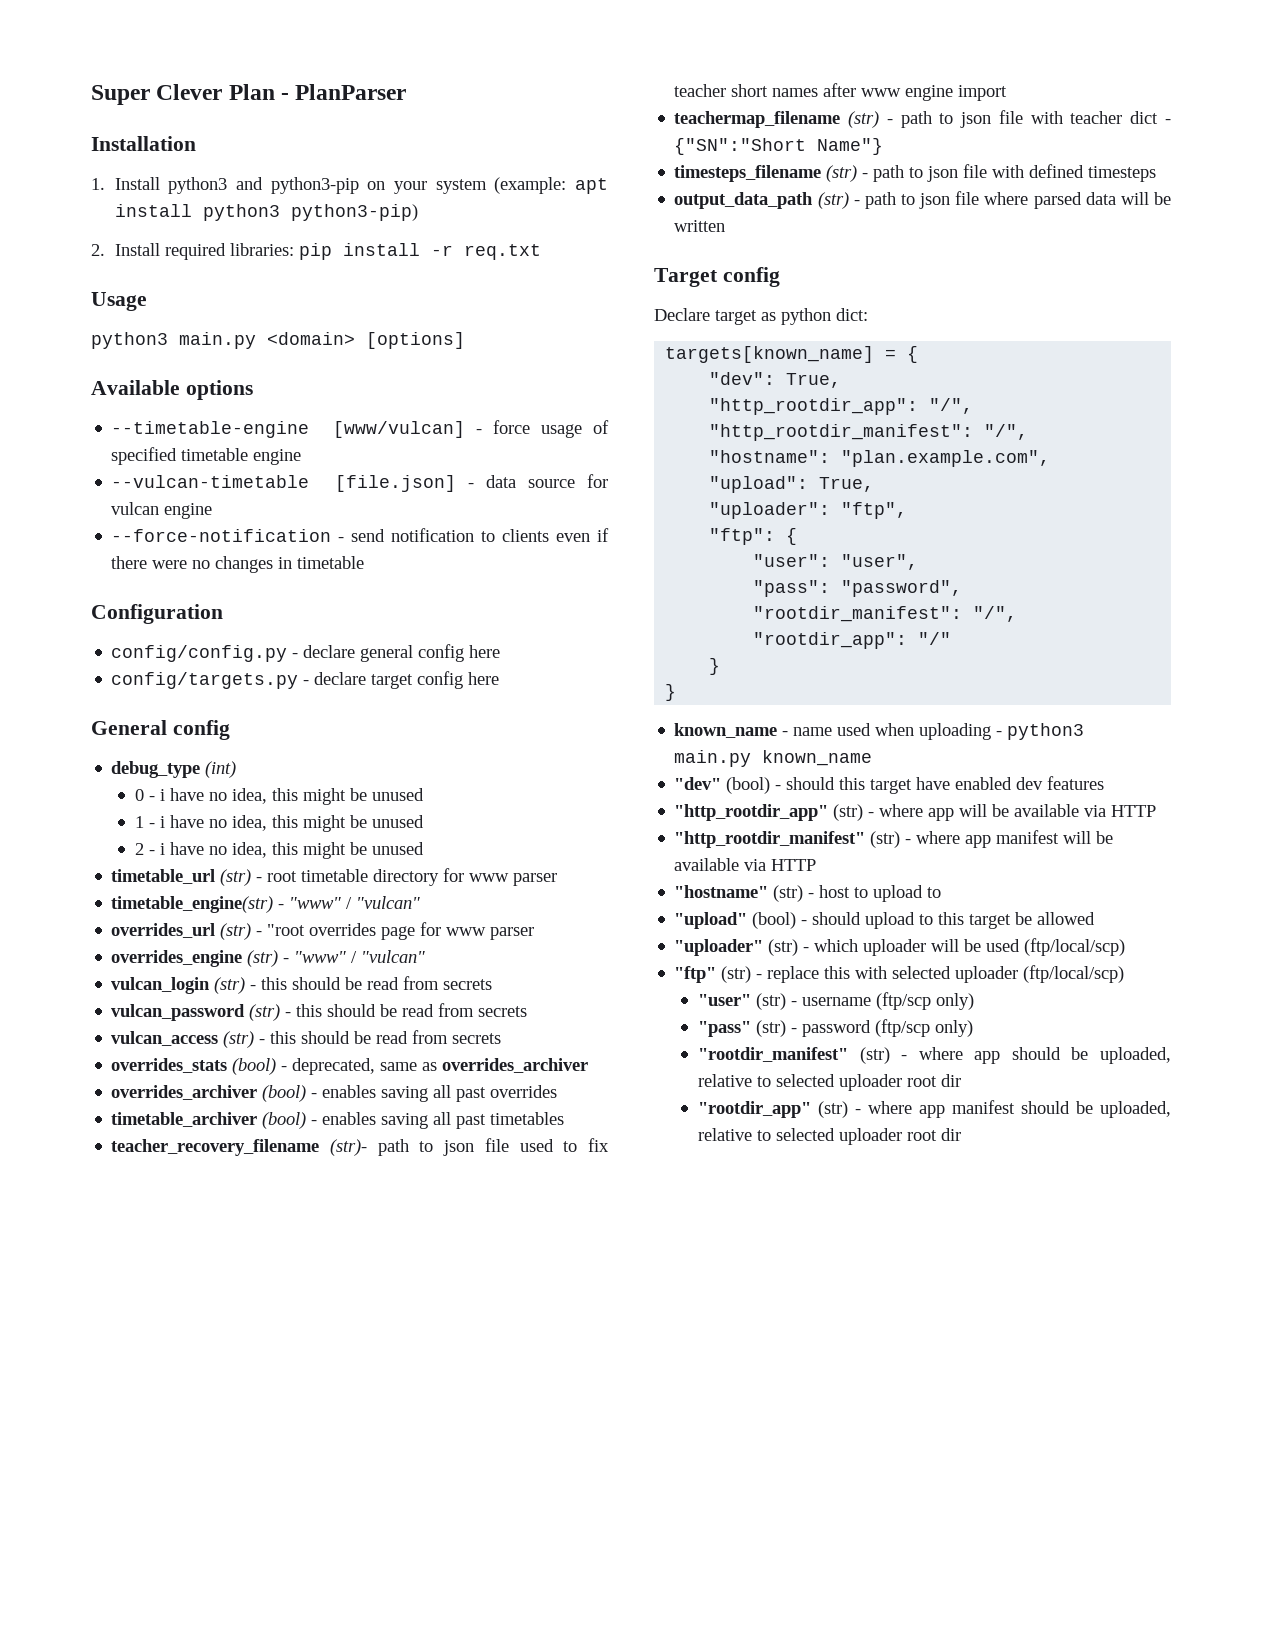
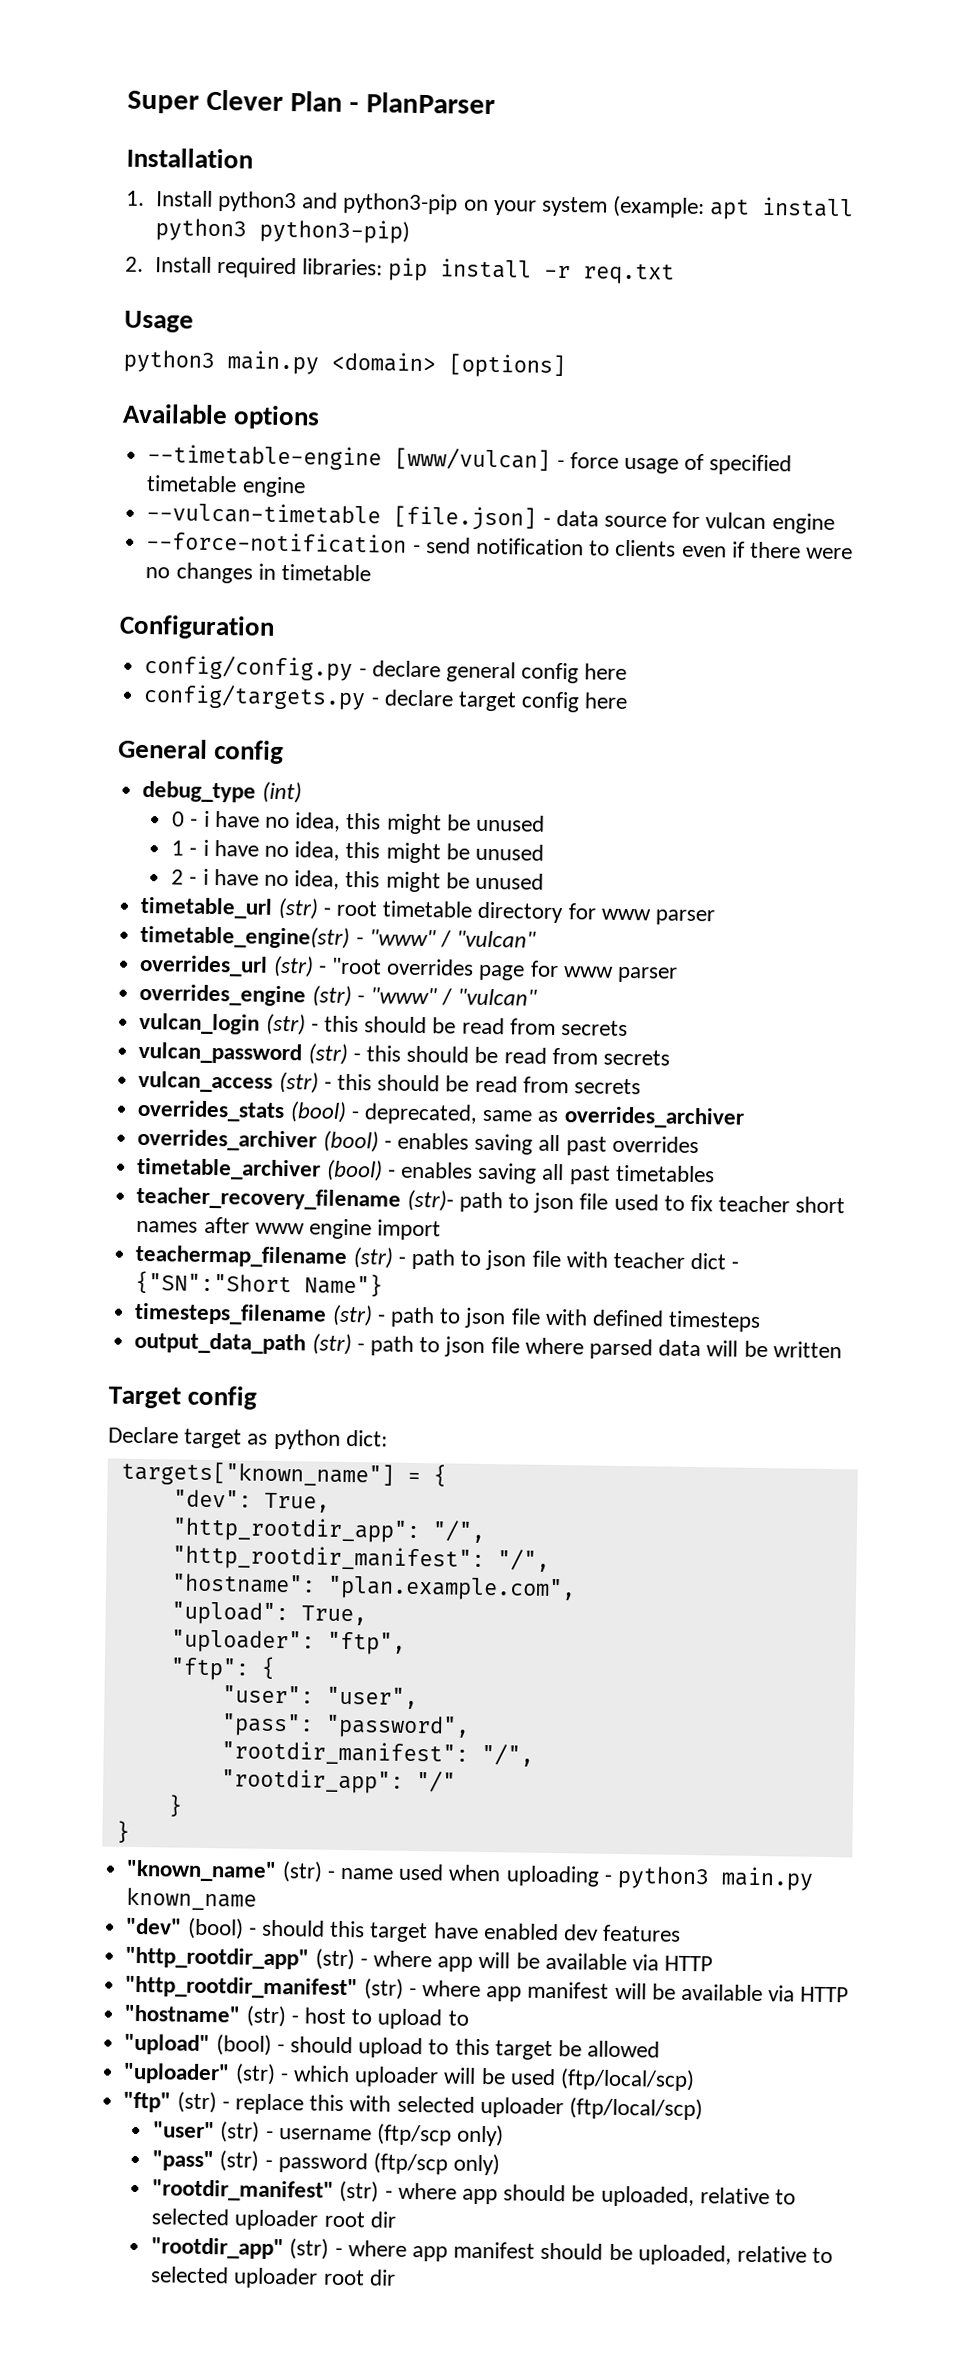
- targets[known_name] = {
+ targets["known_name"] = {
- known_name - name used when uploading - python3 main.py known_name
+ "known_name" (str) - name used when uploading - python3 main.py known_name

